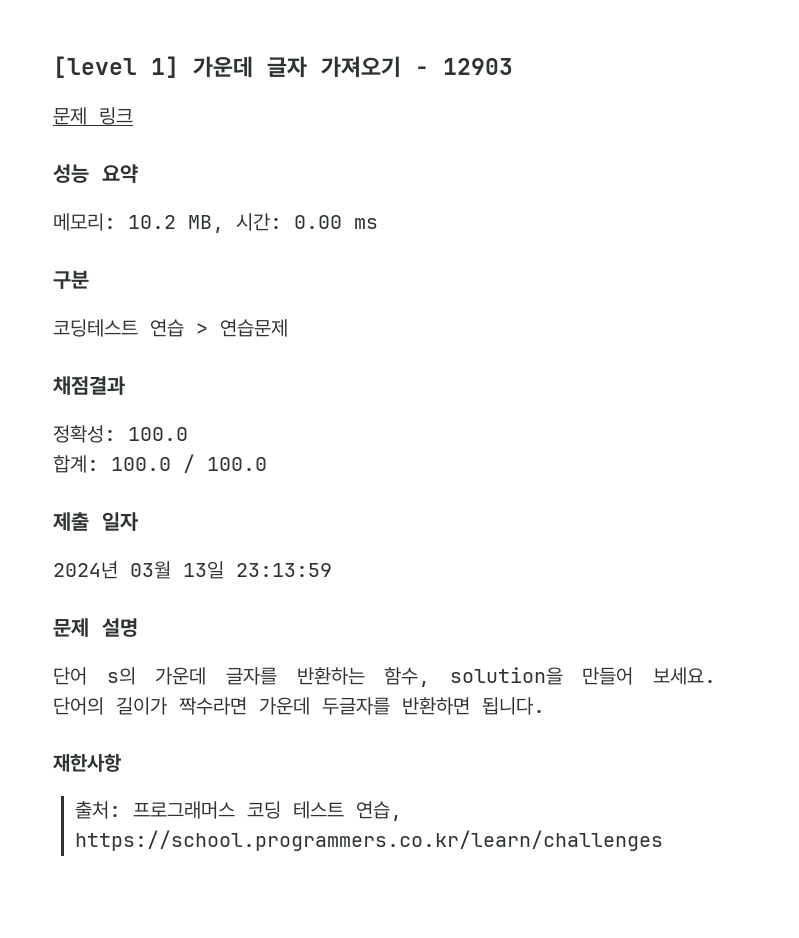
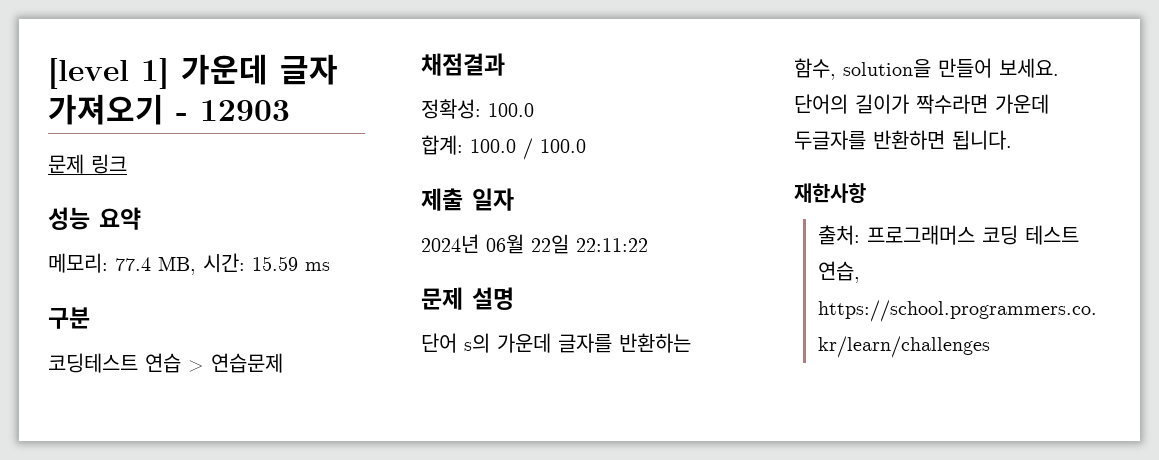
- 메모리: 10.2 MB, 시간: 0.00 ms
+ 메모리: 77.4 MB, 시간: 15.59 ms
- 2024년 03월 13일 23:13:59
+ 2024년 06월 22일 22:11:22

